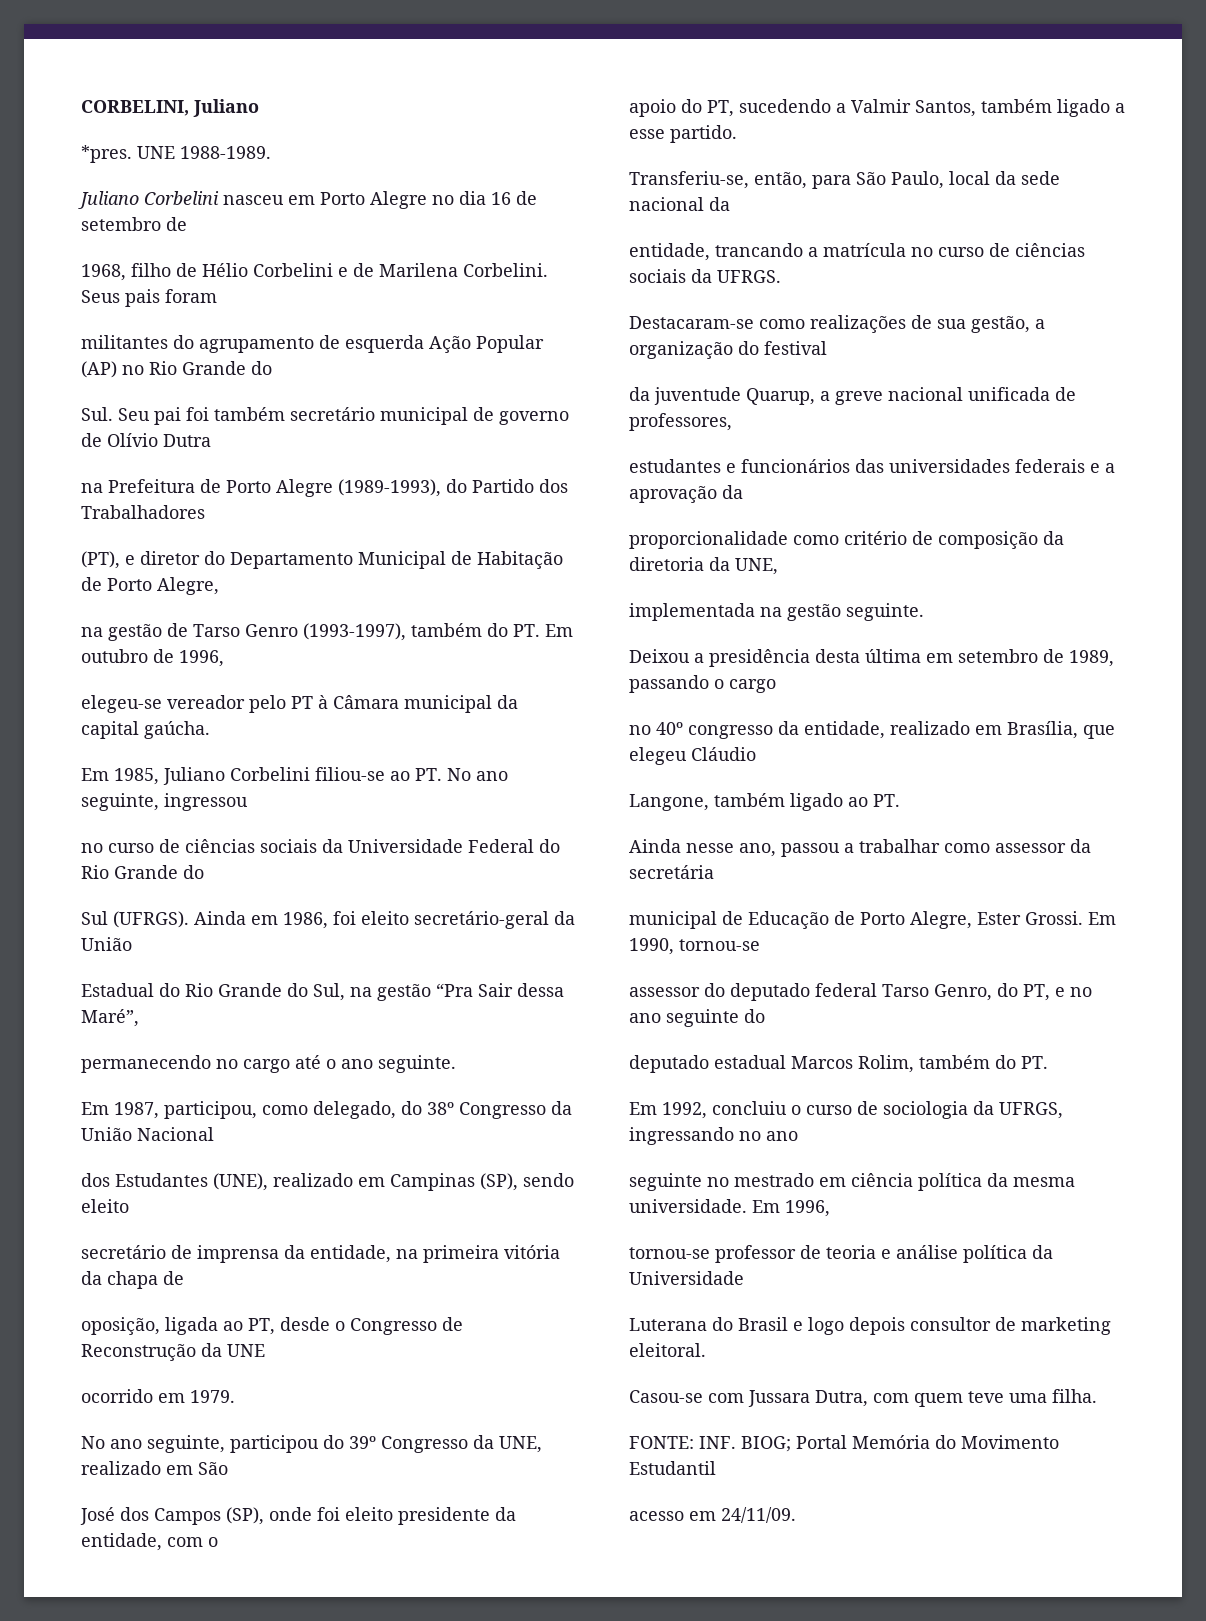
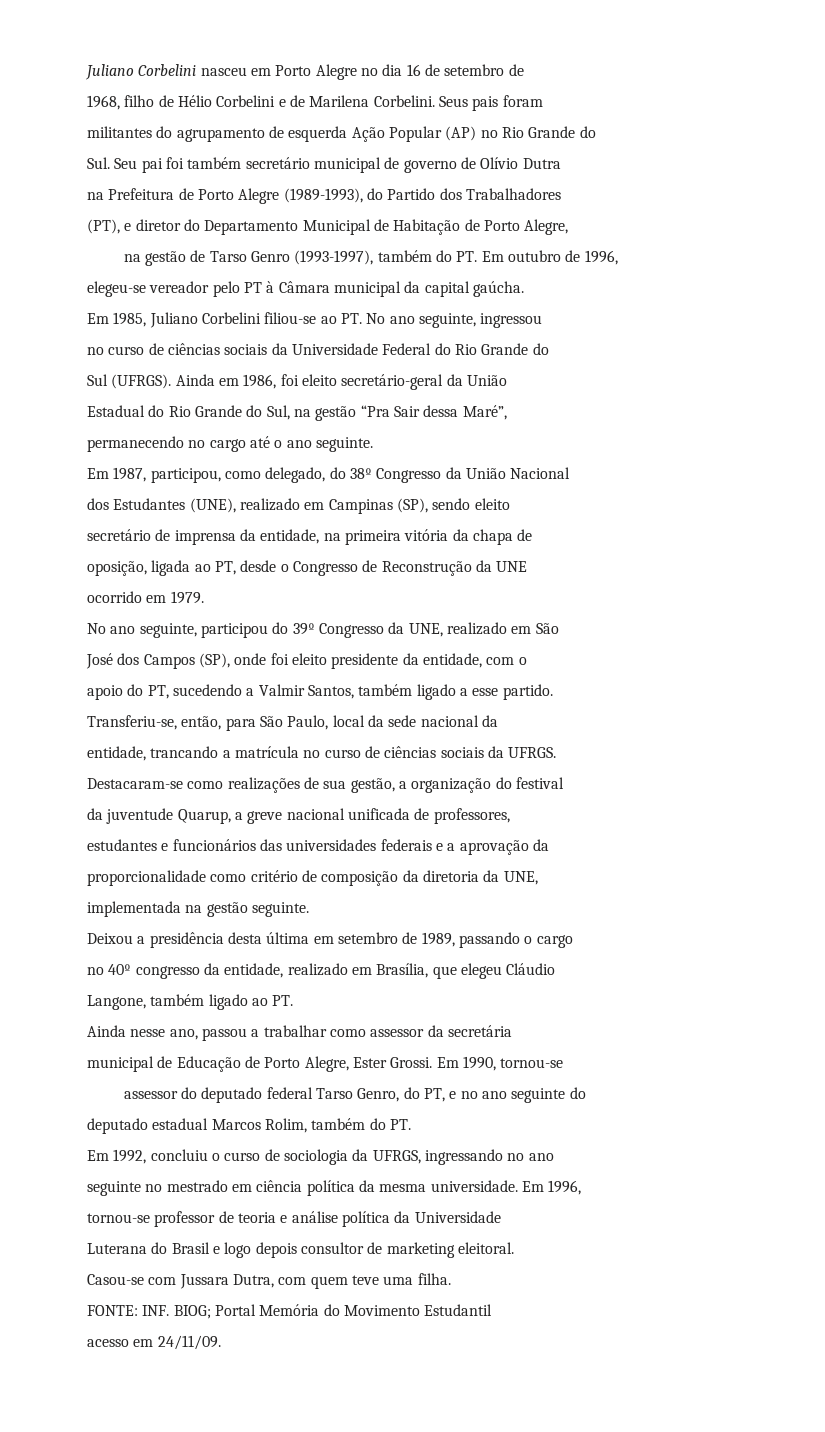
- CORBELINI, Juliano
- *pres. UNE 1988-1989.

